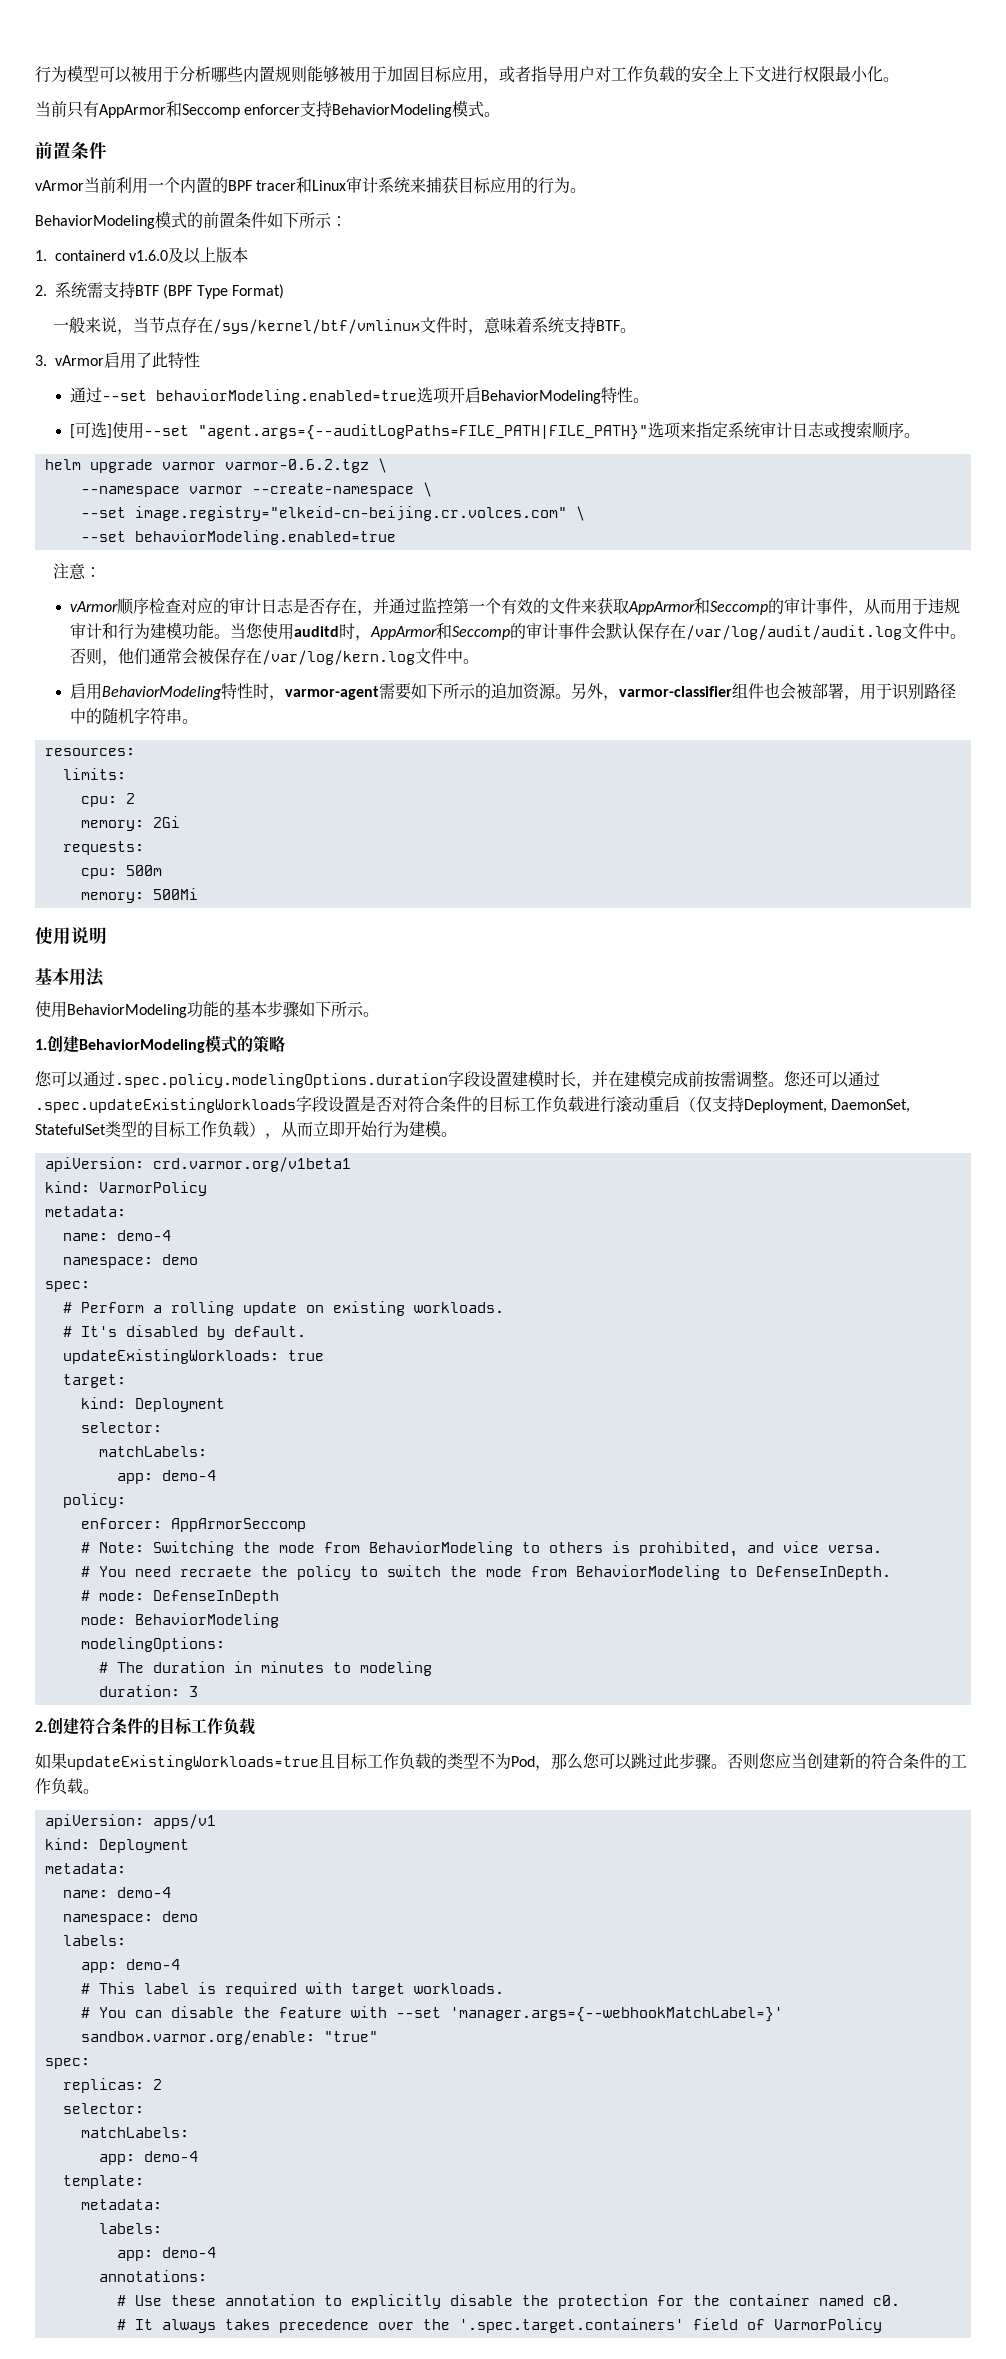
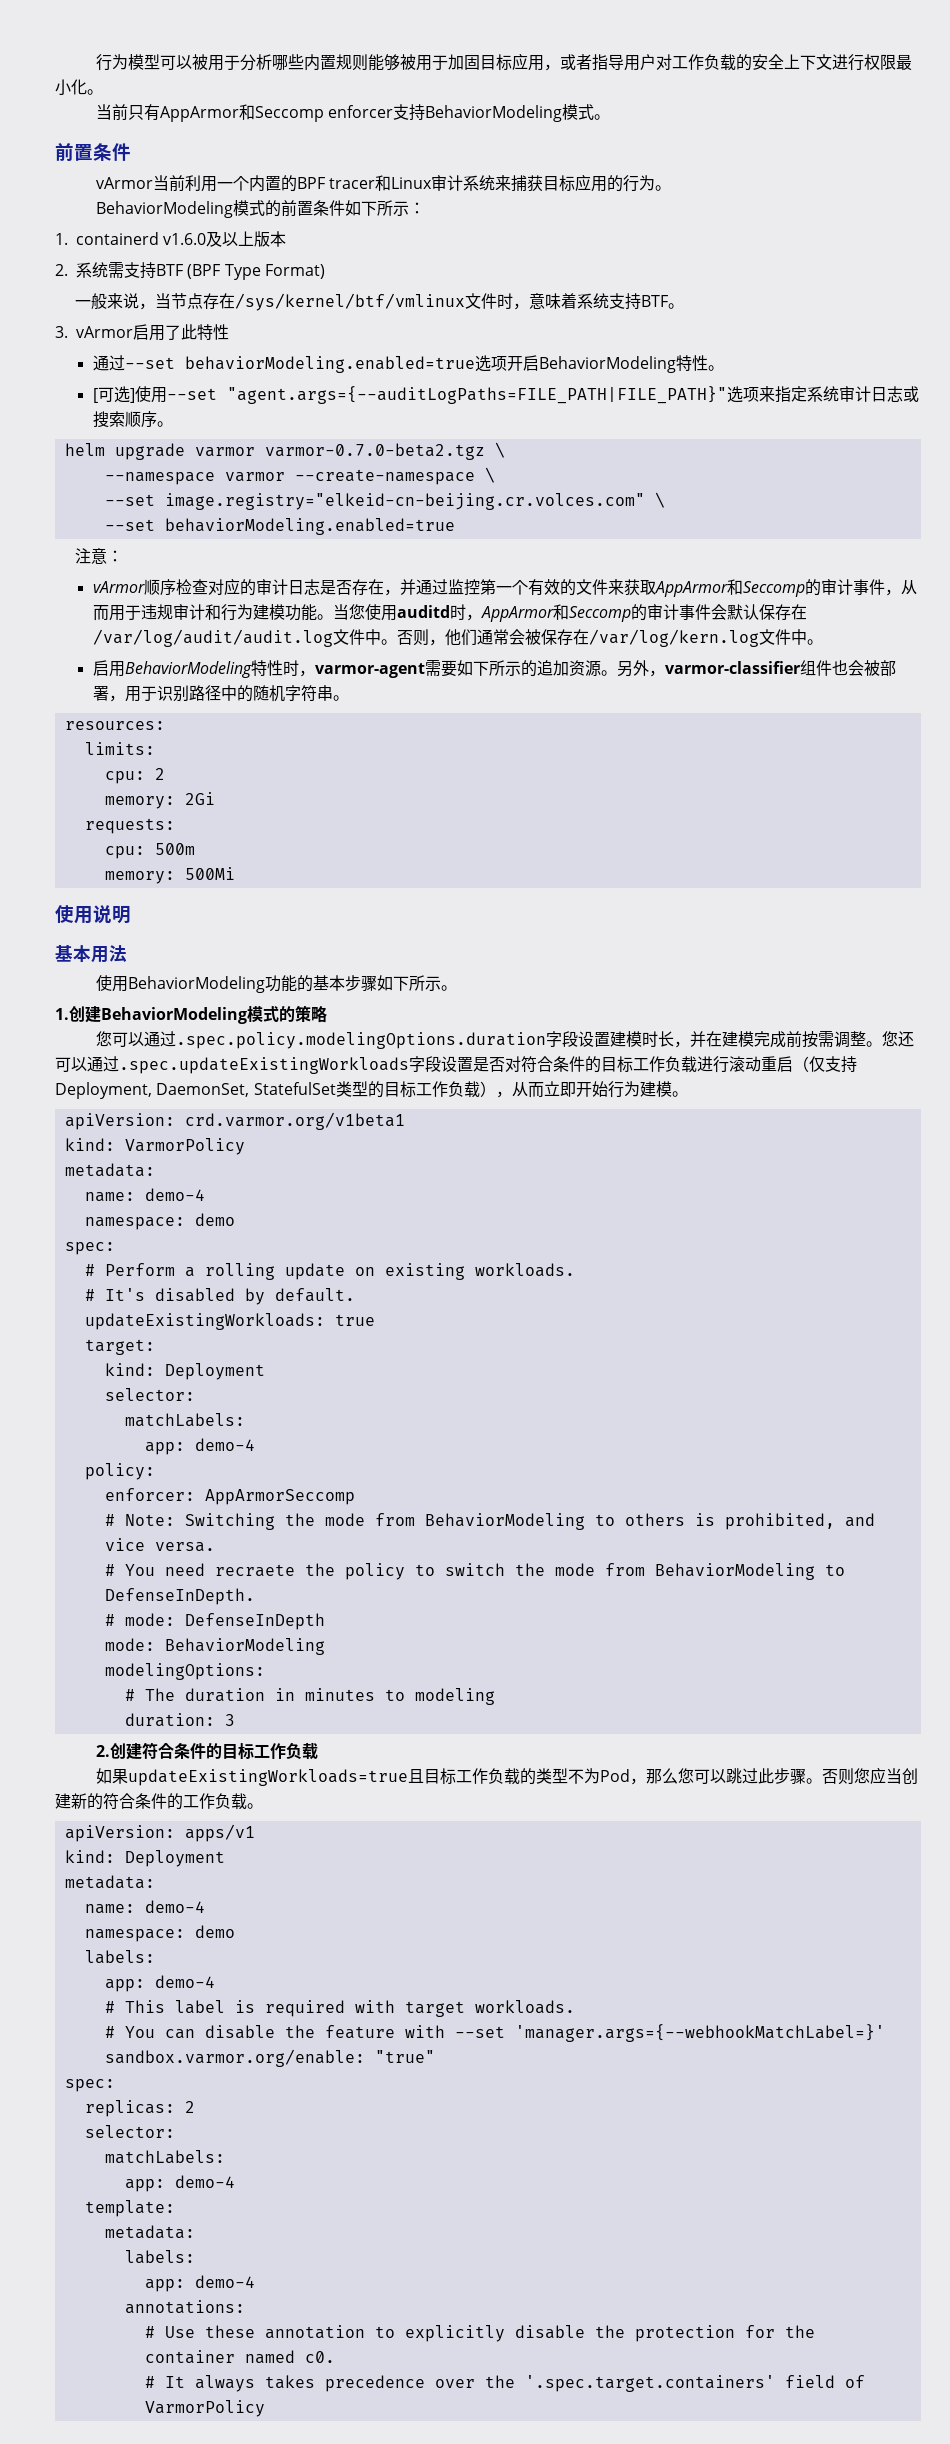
- helm upgrade varmor varmor-0.6.2.tgz \
+ helm upgrade varmor varmor-0.7.0-beta2.tgz \

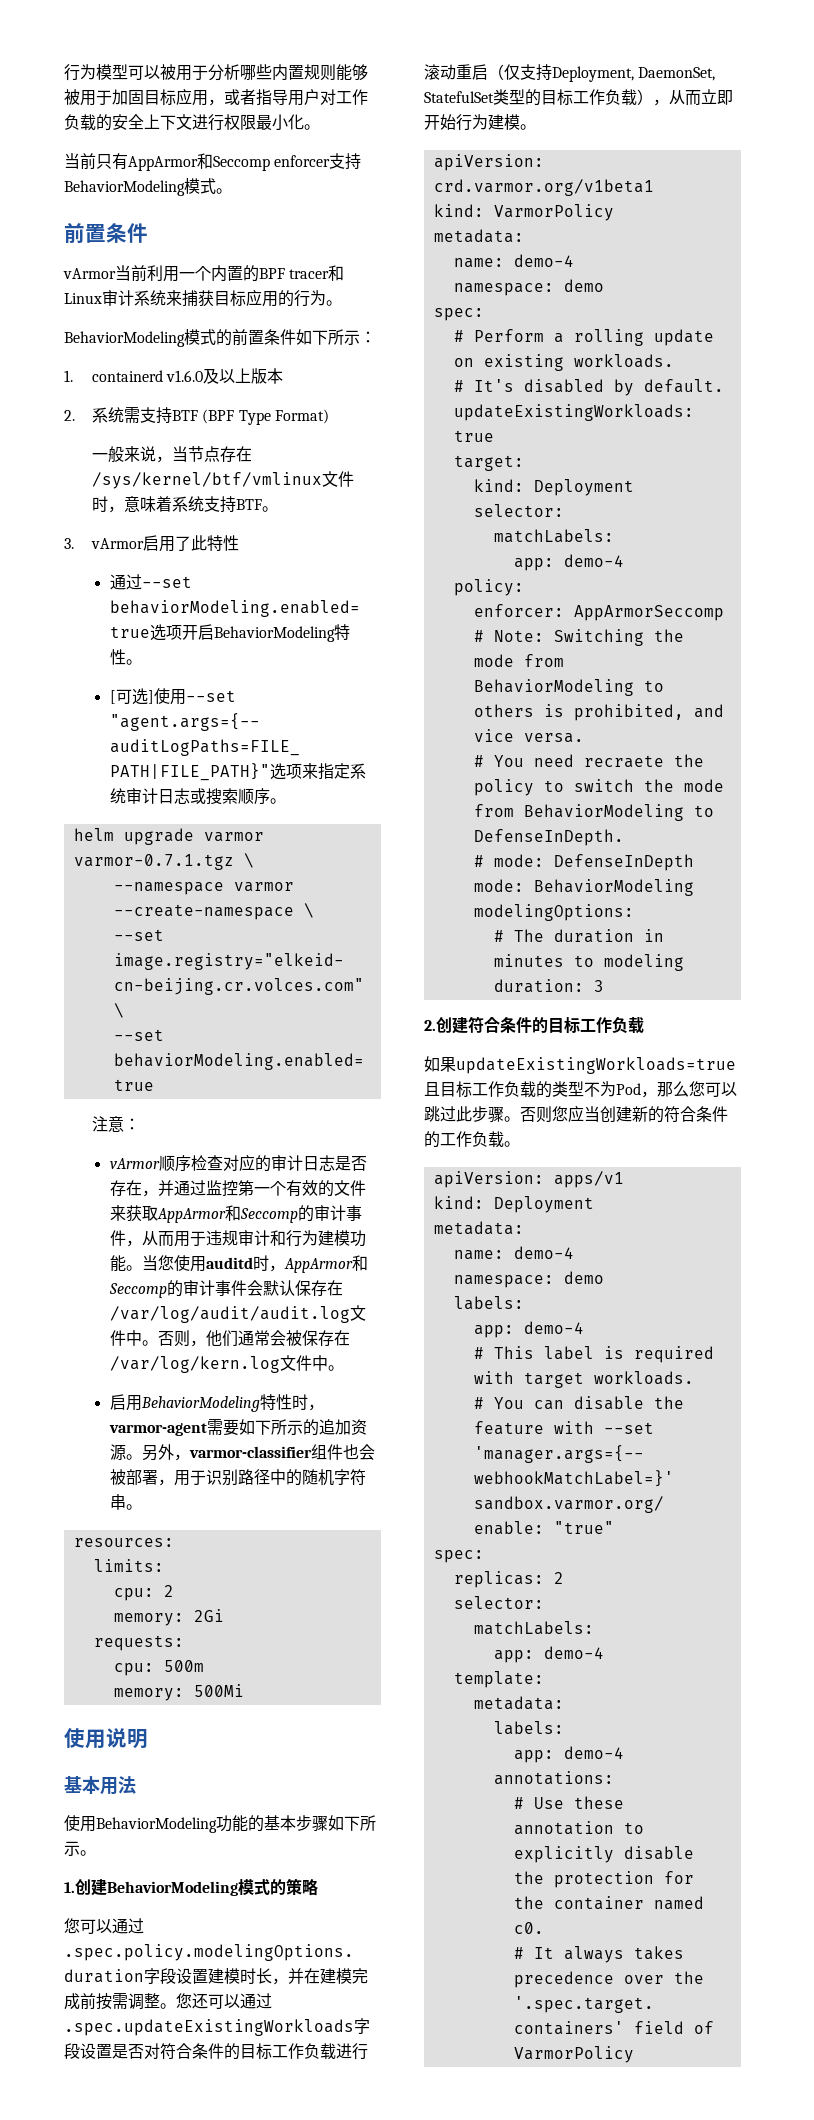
- helm upgrade varmor varmor-0.7.0-beta2.tgz \
+ helm upgrade varmor varmor-0.7.1.tgz \

